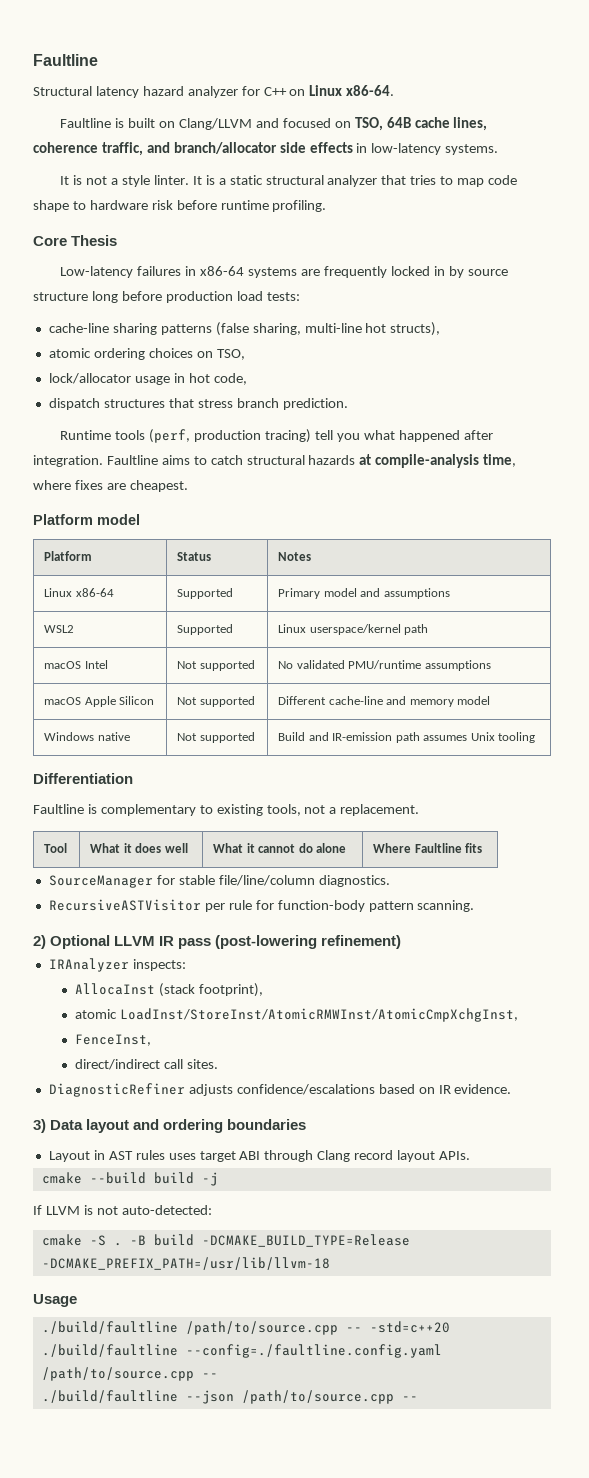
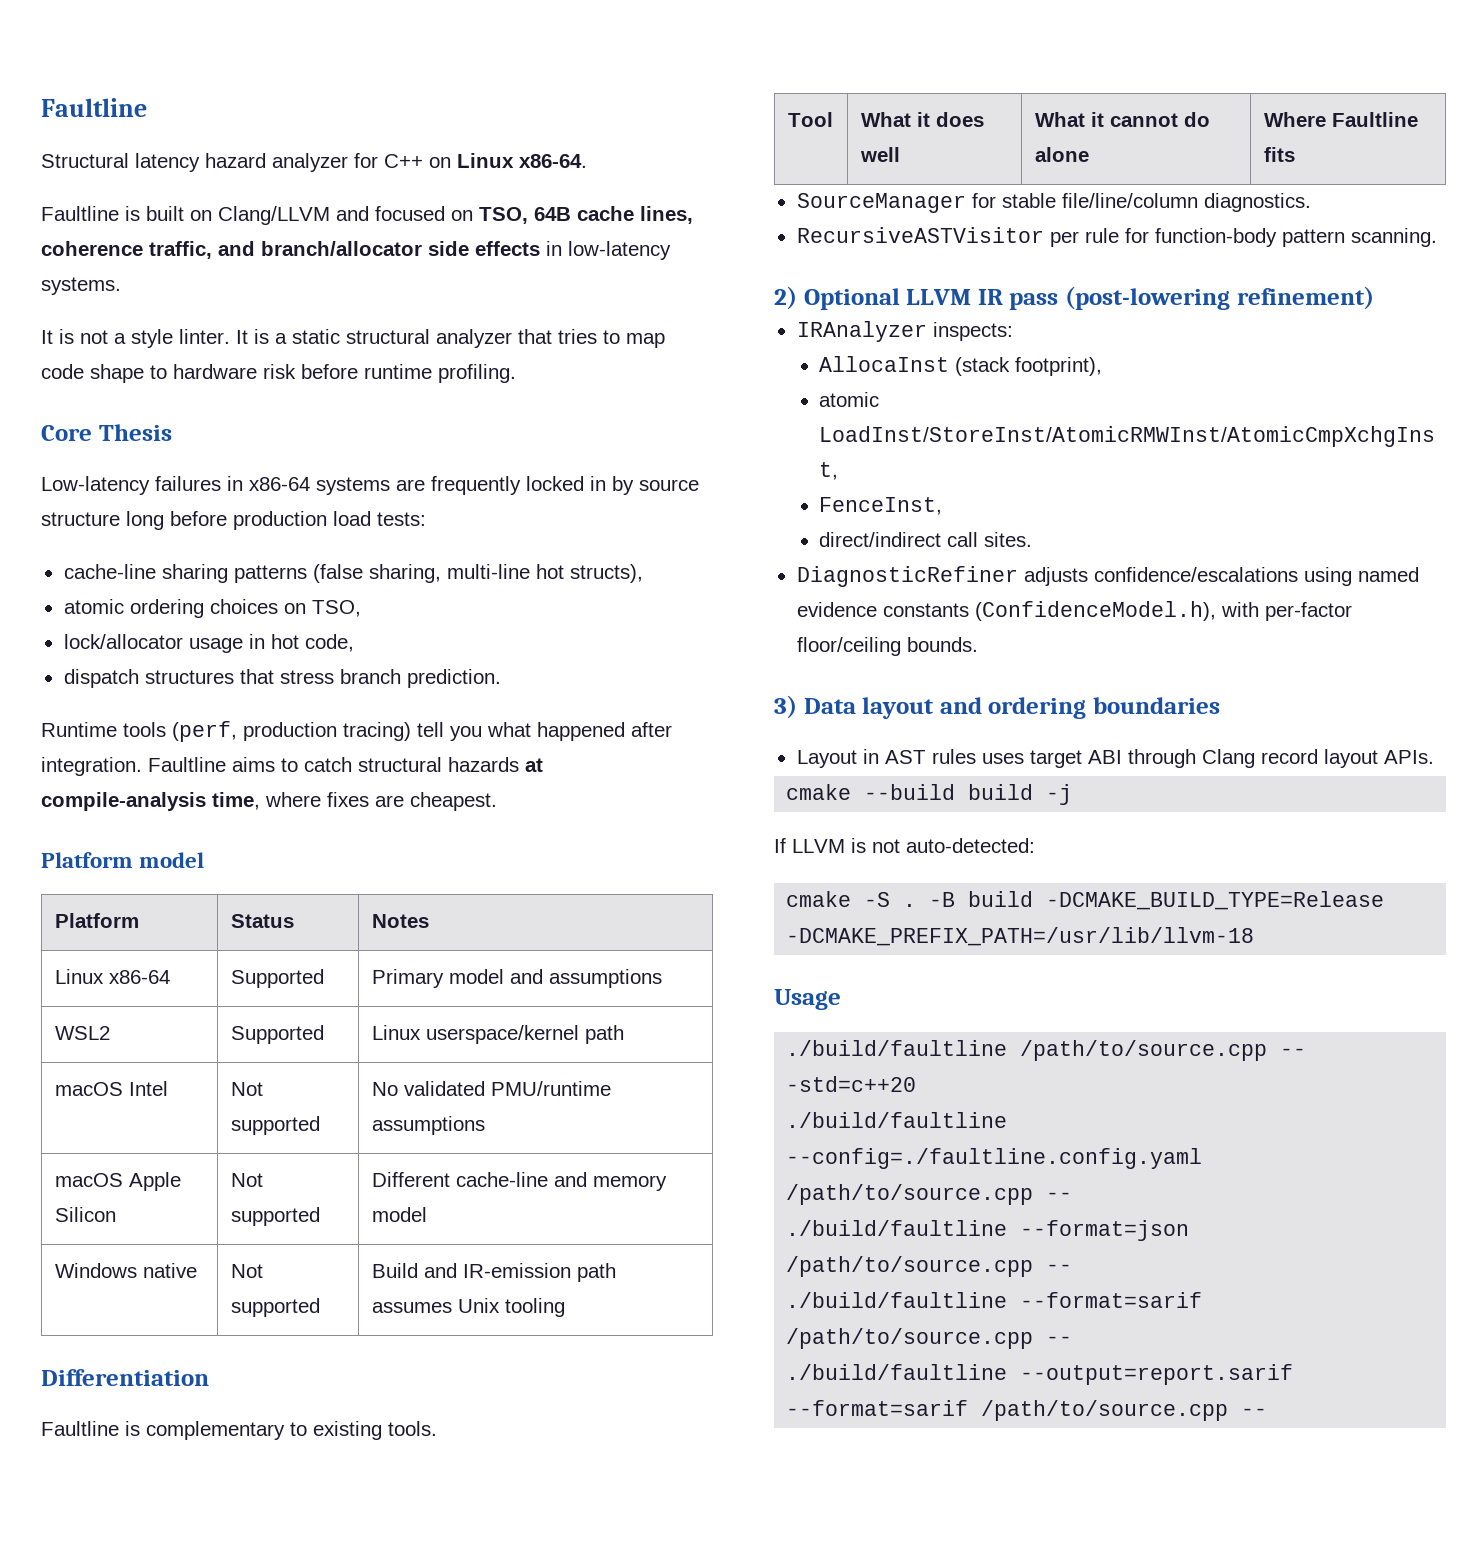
- Faultline is complementary to existing tools, not a replacement.
+ Faultline is complementary to existing tools.
- DiagnosticRefiner adjusts confidence/escalations based on IR evidence.
+ DiagnosticRefiner adjusts confidence/escalations using named evidence constants (ConfidenceModel.h), with per-factor floor/ceiling bounds.
- ./build/faultline --json /path/to/source.cpp --
+ ./build/faultline --format=json /path/to/source.cpp --
+ ./build/faultline --format=sarif /path/to/source.cpp --
+ ./build/faultline --output=report.sarif --format=sarif /path/to/source.cpp --

